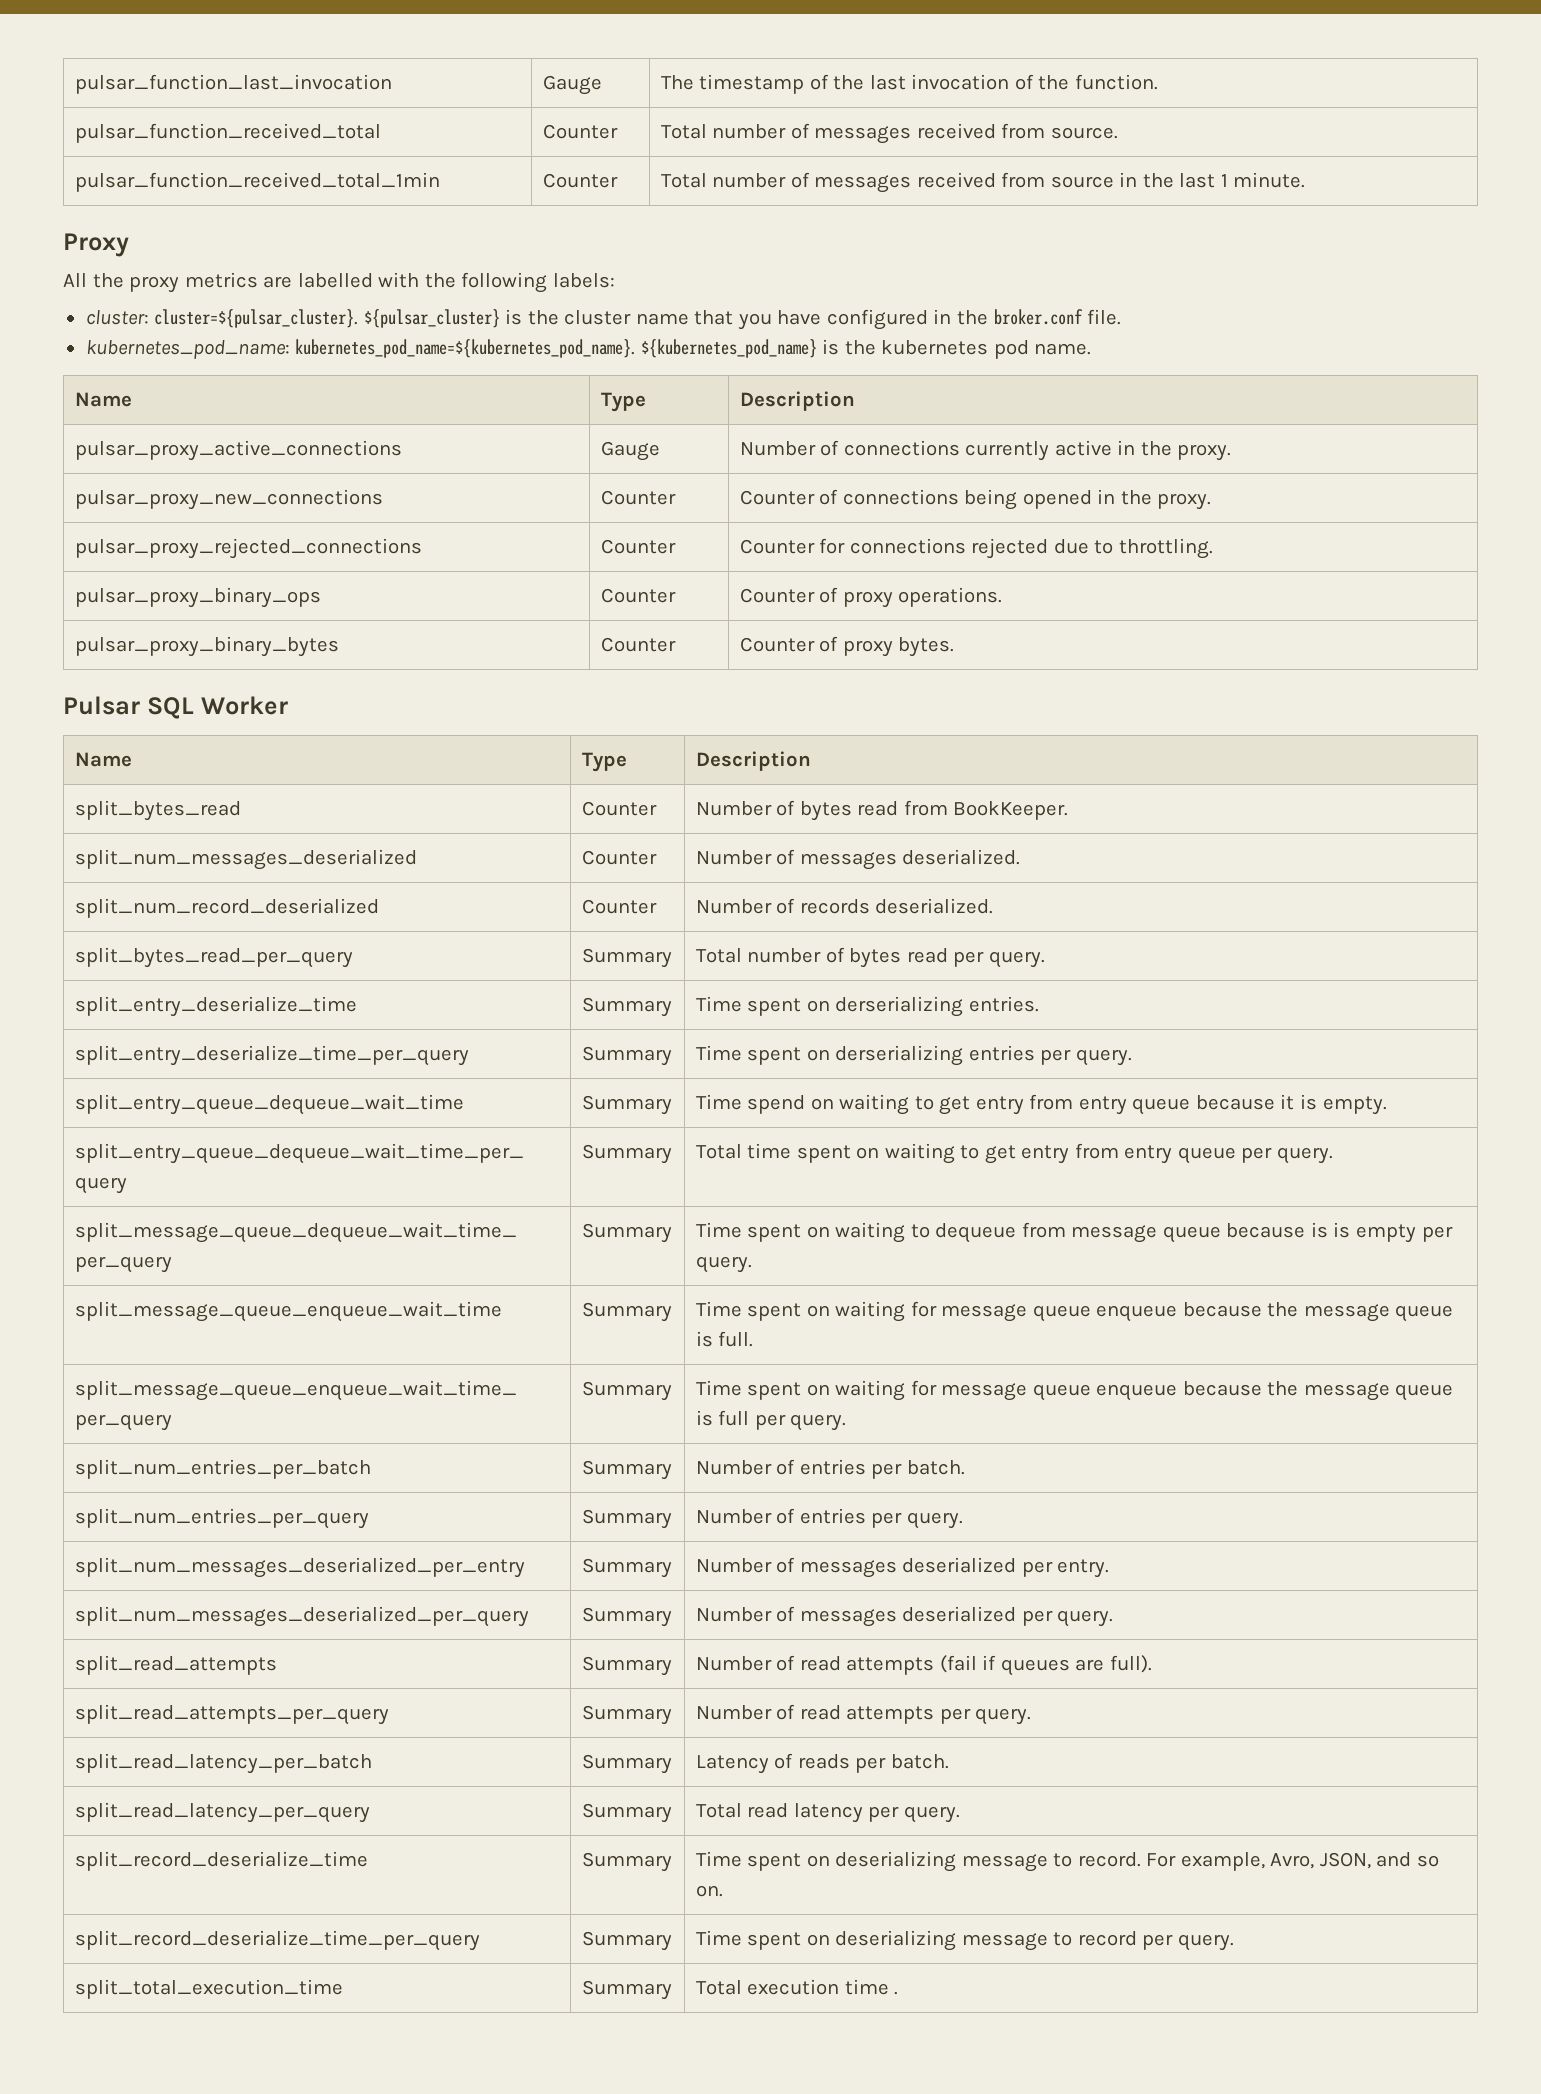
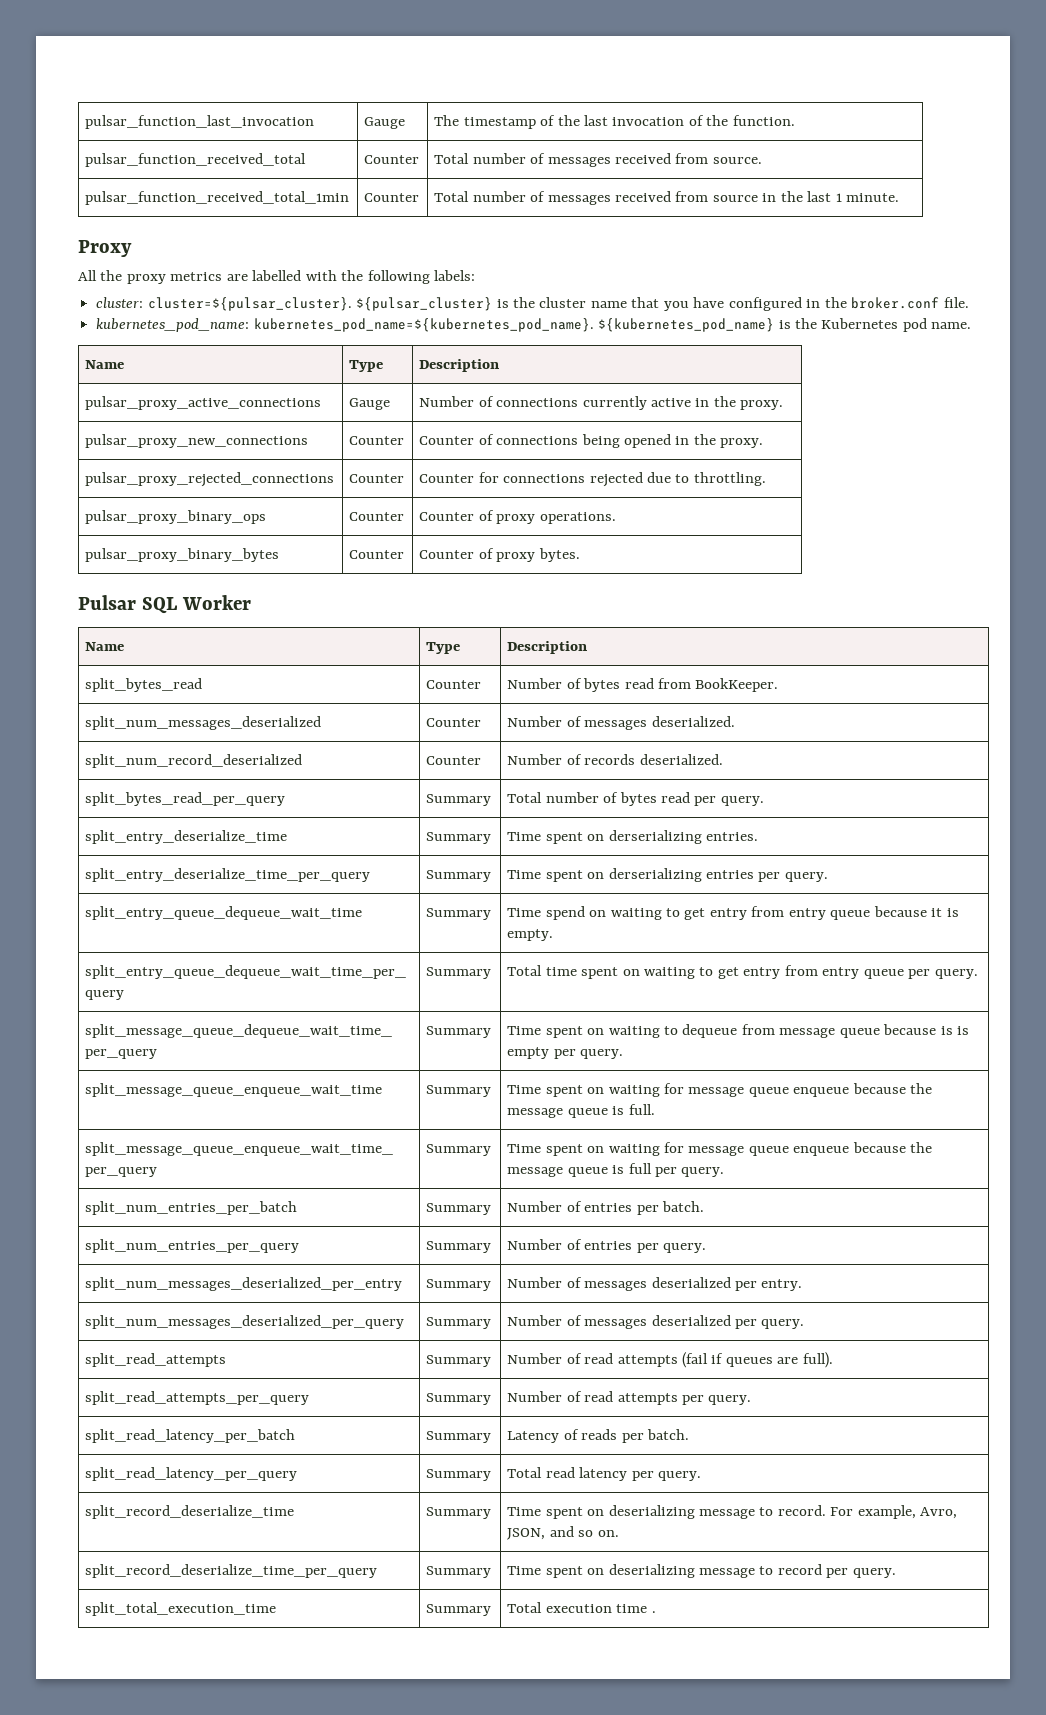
- ${kubernetes_pod_name} is the kubernetes pod name.
+ ${kubernetes_pod_name} is the Kubernetes pod name.

